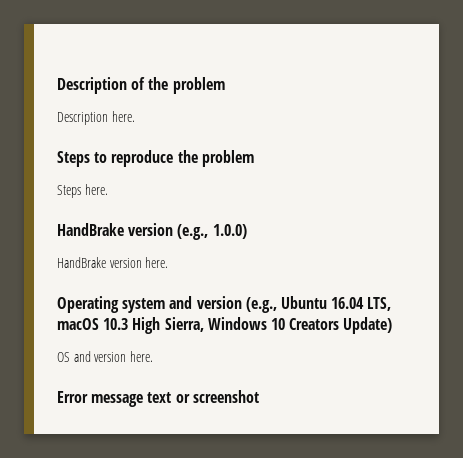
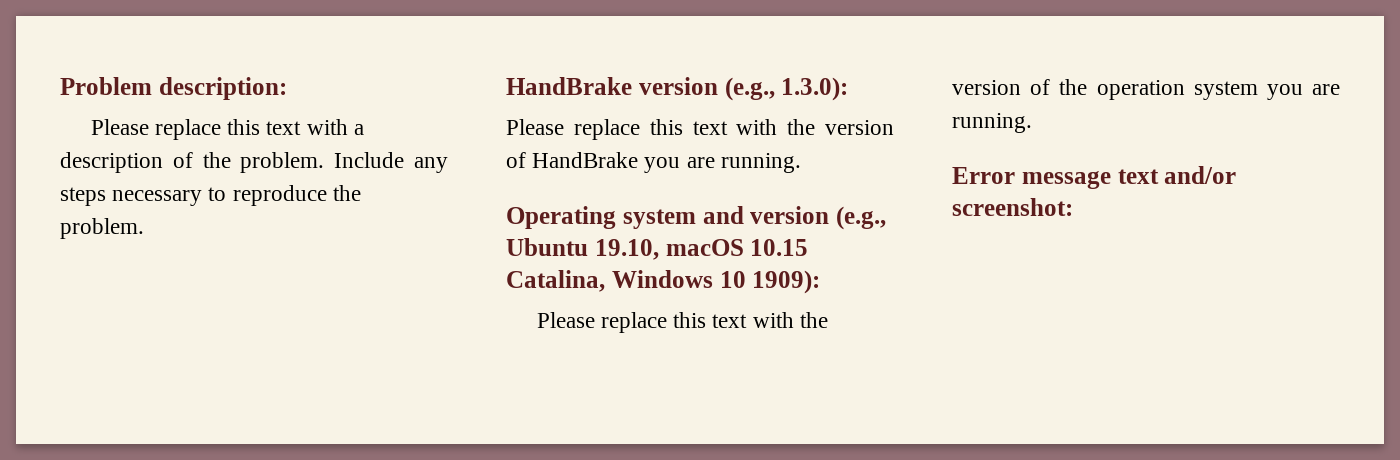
- Description of the problem
- Description here.
- Steps to reproduce the problem
- Steps here.
- HandBrake version (e.g., 1.0.0)
- HandBrake version here.
+ Problem description:
+ Please replace this text with a description of the problem. Include any steps necessary to reproduce the problem.
+ HandBrake version (e.g., 1.3.0):
+ Please replace this text with the version of HandBrake you are running.
- Operating system and version (e.g., Ubuntu 16.04 LTS, macOS 10.3 High Sierra, Windows 10 Creators Update)
- OS and version here.
+ Operating system and version (e.g., Ubuntu 19.10, macOS 10.15 Catalina, Windows 10 1909):
+ Please replace this text with the version of the operation system you are running.
- Error message text or screenshot
+ Error message text and/or screenshot:

